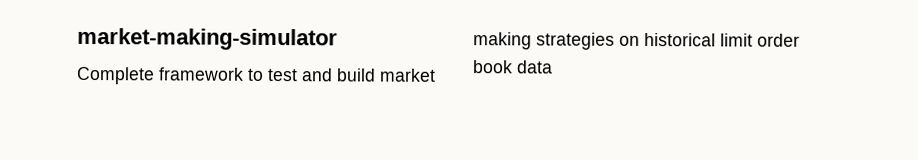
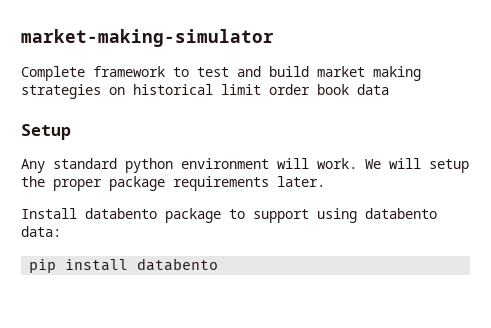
+ Setup
+ Any standard python environment will work. We will setup the proper package requirements later.
+ Install databento package to support using databento data:
+ pip install databento

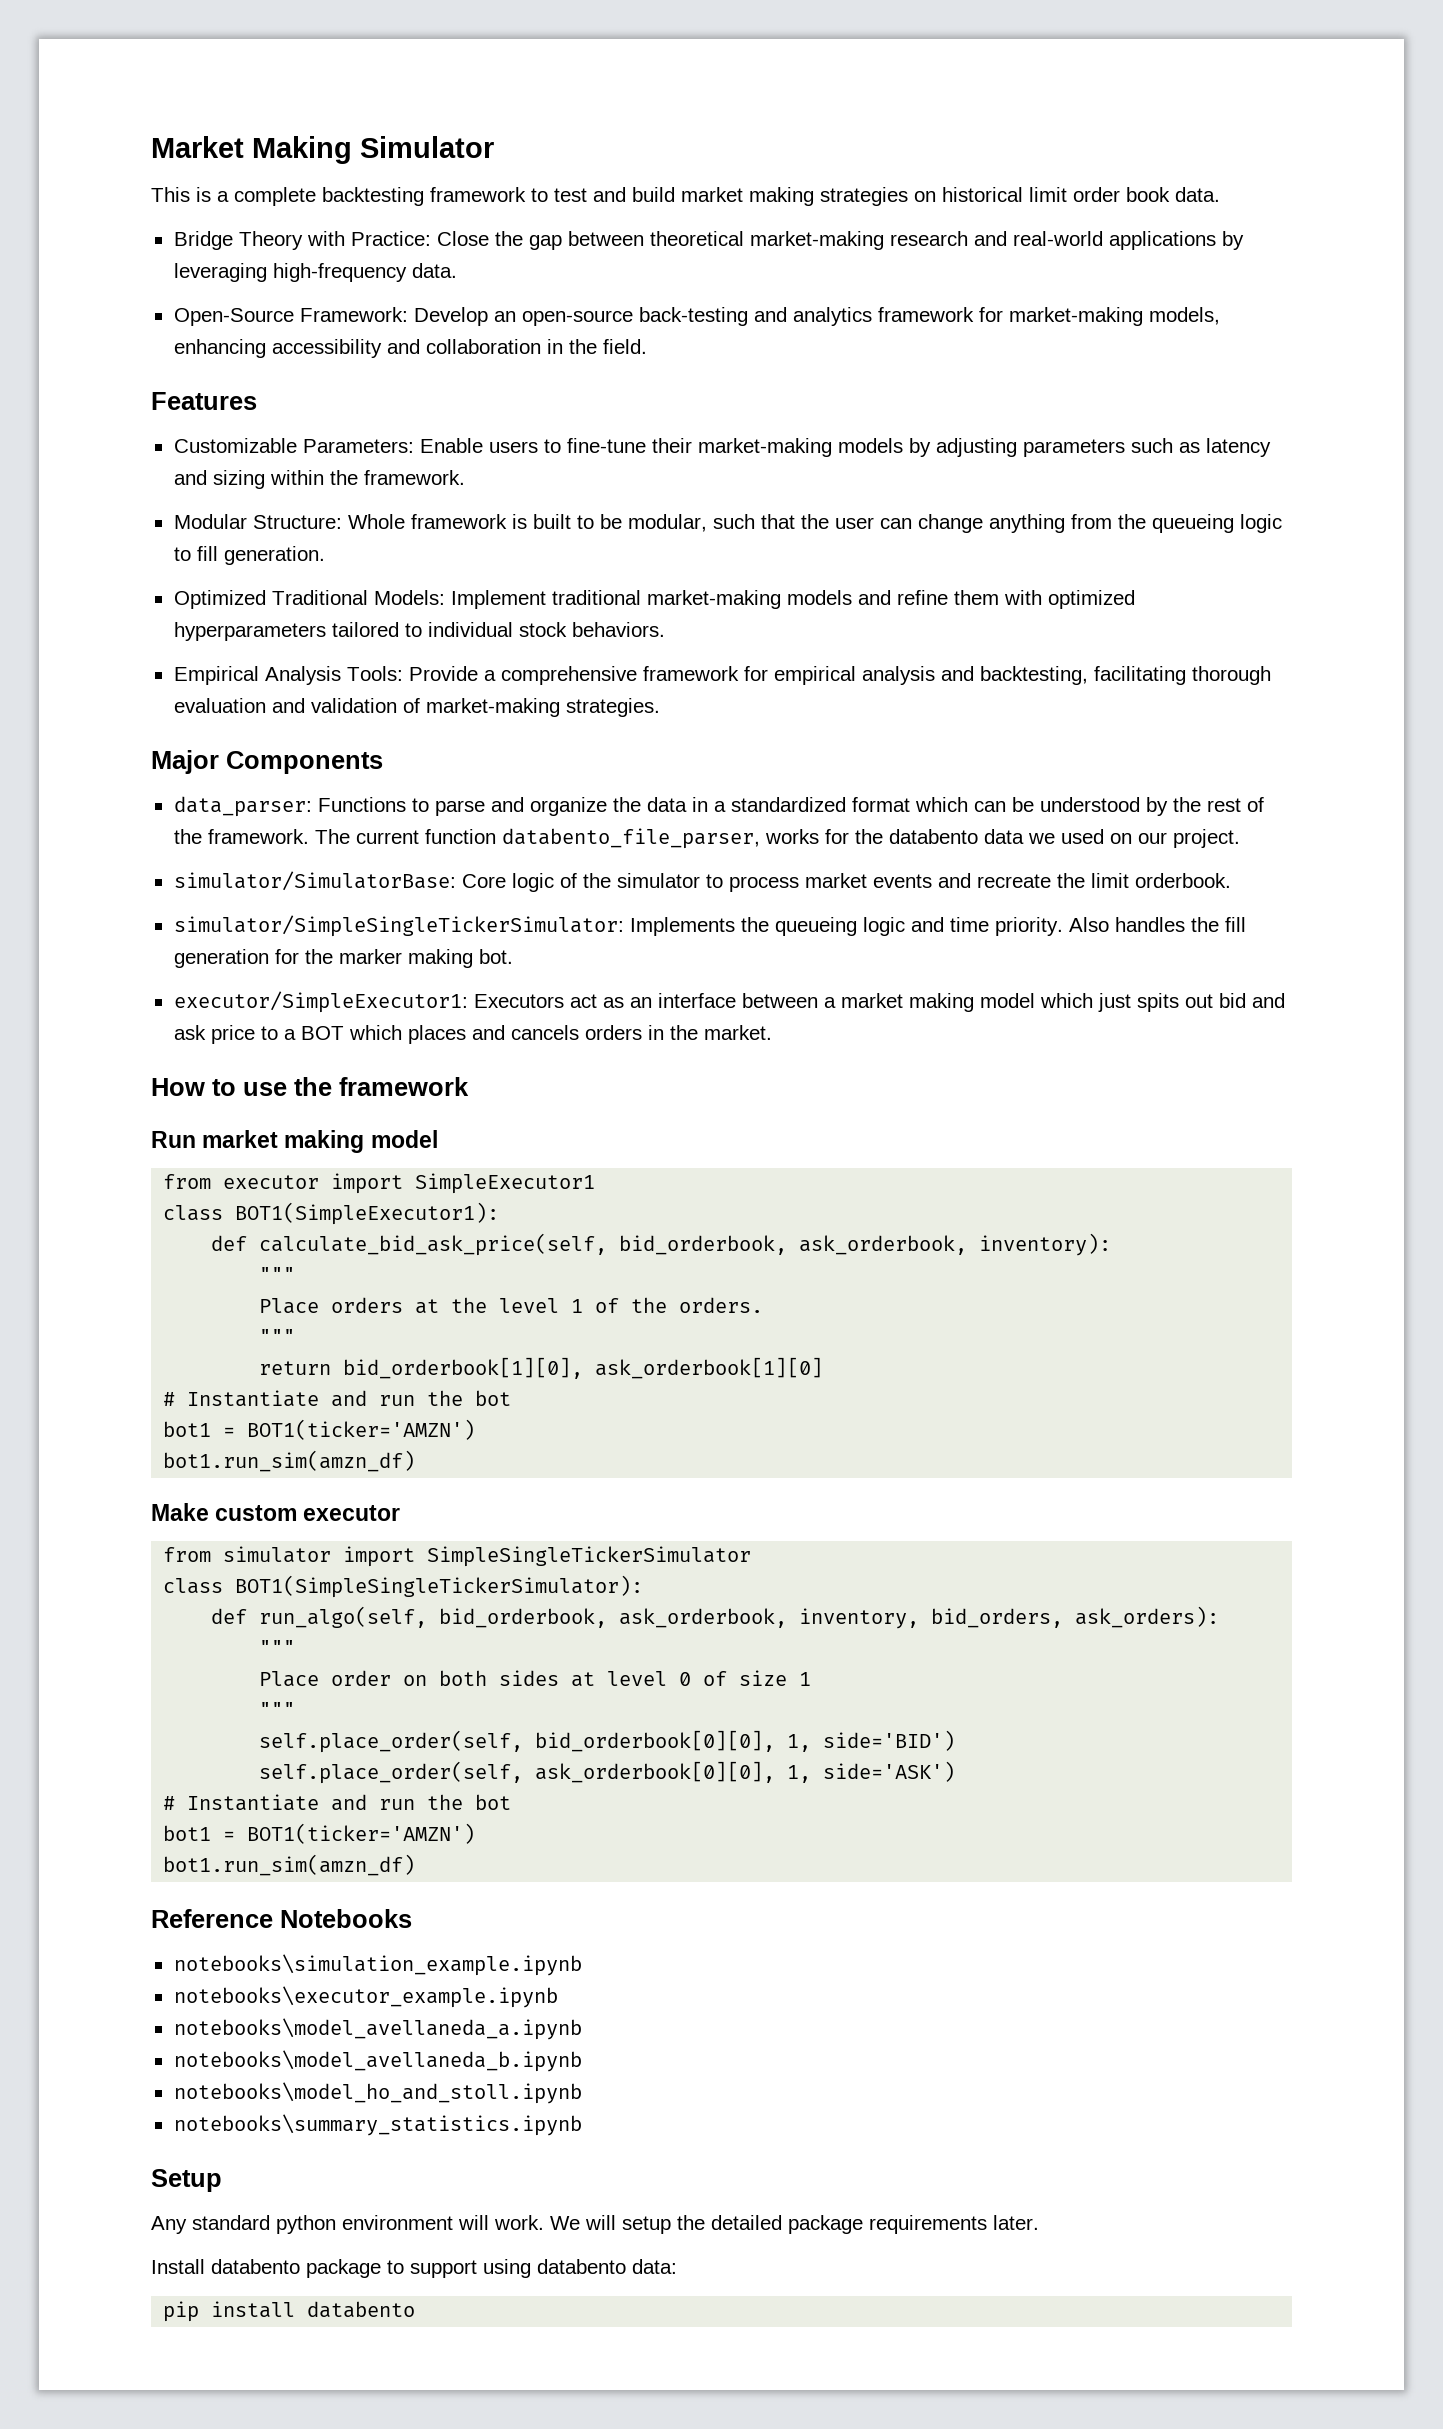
- market-making-simulator
- Complete framework to test and build market making strategies on historical limit order book data
+ Market Making Simulator
+ This is a complete backtesting framework to test and build market making strategies on historical limit order book data.
+ Bridge Theory with Practice: Close the gap between theoretical market-making research and real-world applications by leveraging high-frequency data.
+ Open-Source Framework: Develop an open-source back-testing and analytics framework for market-making models, enhancing accessibility and collaboration in the field.
+ Features
+ Customizable Parameters: Enable users to fine-tune their market-making models by adjusting parameters such as latency and sizing within the framework.
+ Modular Structure: Whole framework is built to be modular, such that the user can change anything from the queueing logic to fill generation.
+ Optimized Traditional Models: Implement traditional market-making models and refine them with optimized hyperparameters tailored to individual stock behaviors.
+ Empirical Analysis Tools: Provide a comprehensive framework for empirical analysis and backtesting, facilitating thorough evaluation and validation of market-making strategies.
+ Major Components
+ data_parser: Functions to parse and organize the data in a standardized format which can be understood by the rest of the framework. The current function databento_file_parser, works for the databento data we used on our project.
+ simulator/SimulatorBase: Core logic of the simulator to process market events and recreate the limit orderbook.
+ simulator/SimpleSingleTickerSimulator: Implements the queueing logic and time priority. Also handles the fill generation for the marker making bot.
+ executor/SimpleExecutor1: Executors act as an interface between a market making model which just spits out bid and ask price to a BOT which places and cancels orders in the market.
+ How to use the framework
+ Run market making model
+ from executor import SimpleExecutor1
+ class BOT1(SimpleExecutor1):
+ def calculate_bid_ask_price(self, bid_orderbook, ask_orderbook, inventory):
+ """
+ Place orders at the level 1 of the orders.
+ """
+ return bid_orderbook[1][0], ask_orderbook[1][0]
+ # Instantiate and run the bot
+ bot1 = BOT1(ticker='AMZN')
+ bot1.run_sim(amzn_df)
+ Make custom executor
+ from simulator import SimpleSingleTickerSimulator
+ class BOT1(SimpleSingleTickerSimulator):
+ def run_algo(self, bid_orderbook, ask_orderbook, inventory, bid_orders, ask_orders):
+ """
+ Place order on both sides at level 0 of size 1
+ """
+ self.place_order(self, bid_orderbook[0][0], 1, side='BID')
+ self.place_order(self, ask_orderbook[0][0], 1, side='ASK')
+ # Instantiate and run the bot
+ bot1 = BOT1(ticker='AMZN')
+ bot1.run_sim(amzn_df)
+ Reference Notebooks
+ notebooks\simulation_example.ipynb
+ notebooks\executor_example.ipynb
+ notebooks\model_avellaneda_a.ipynb
+ notebooks\model_avellaneda_b.ipynb
+ notebooks\model_ho_and_stoll.ipynb
+ notebooks\summary_statistics.ipynb
- We will setup the proper package requirements later.
+ We will setup the detailed package requirements later.

